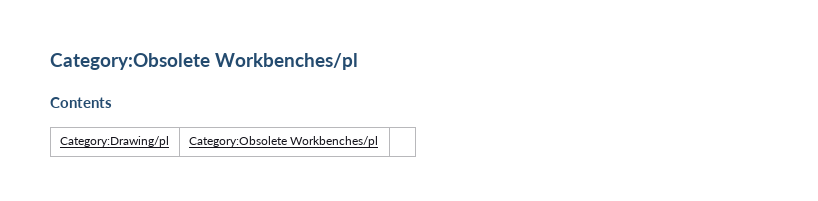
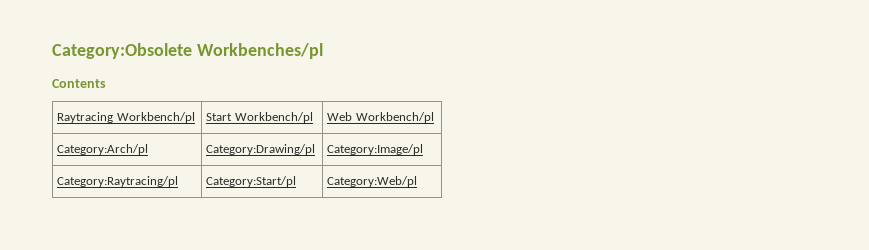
- Category:Drawing/pl | Category:Obsolete Workbenches/pl |
+ Raytracing Workbench/pl | Start Workbench/pl | Web Workbench/pl
+ Category:Arch/pl | Category:Drawing/pl | Category:Image/pl
+ Category:Raytracing/pl | Category:Start/pl | Category:Web/pl

